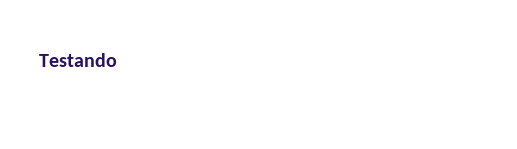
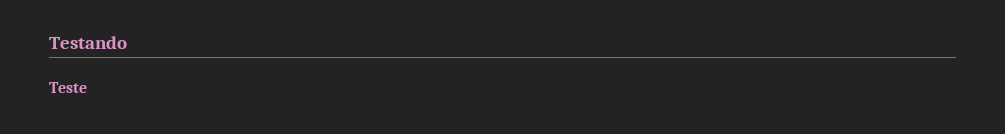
+ Teste

